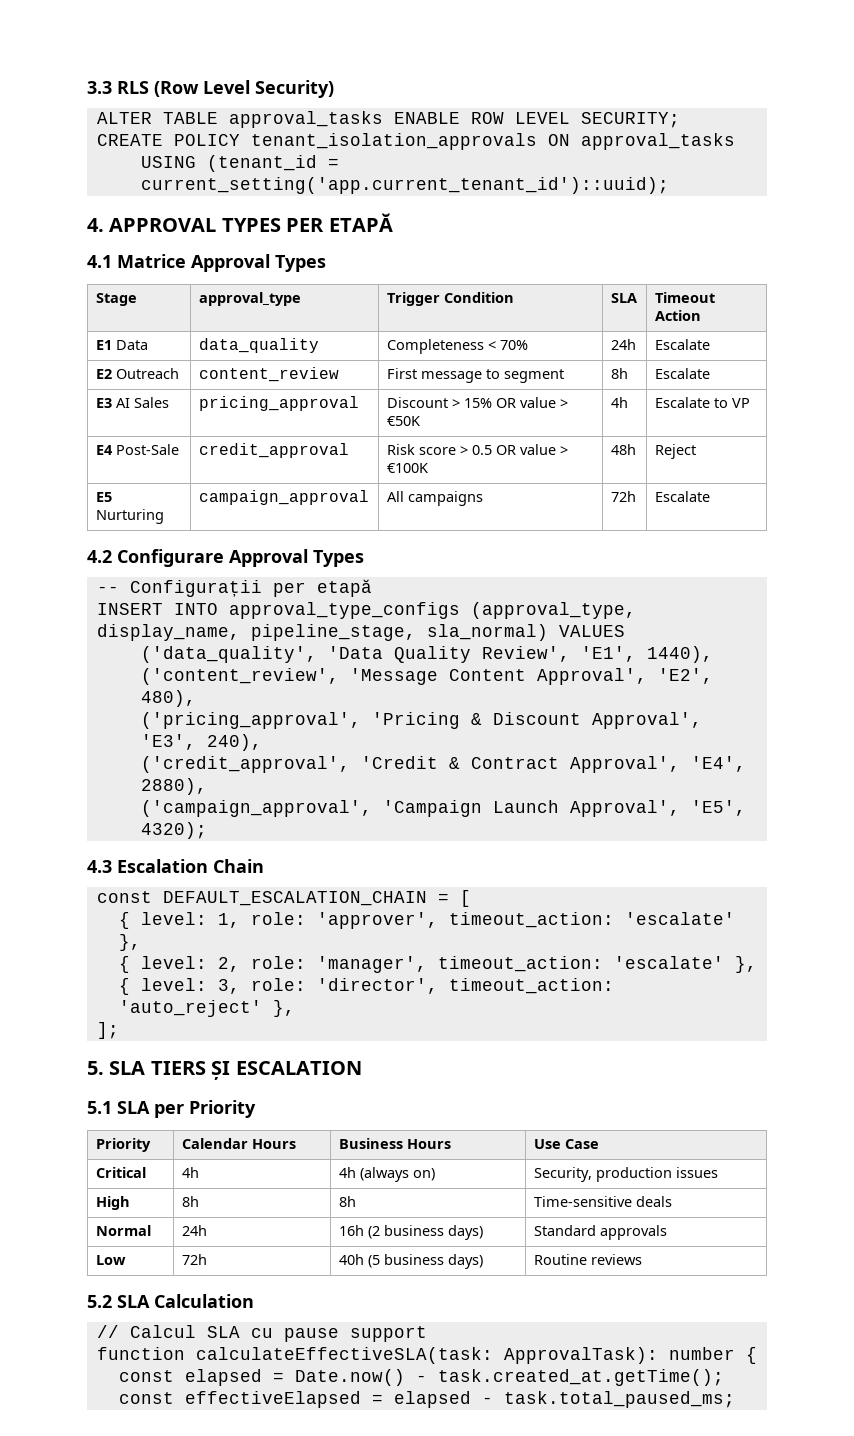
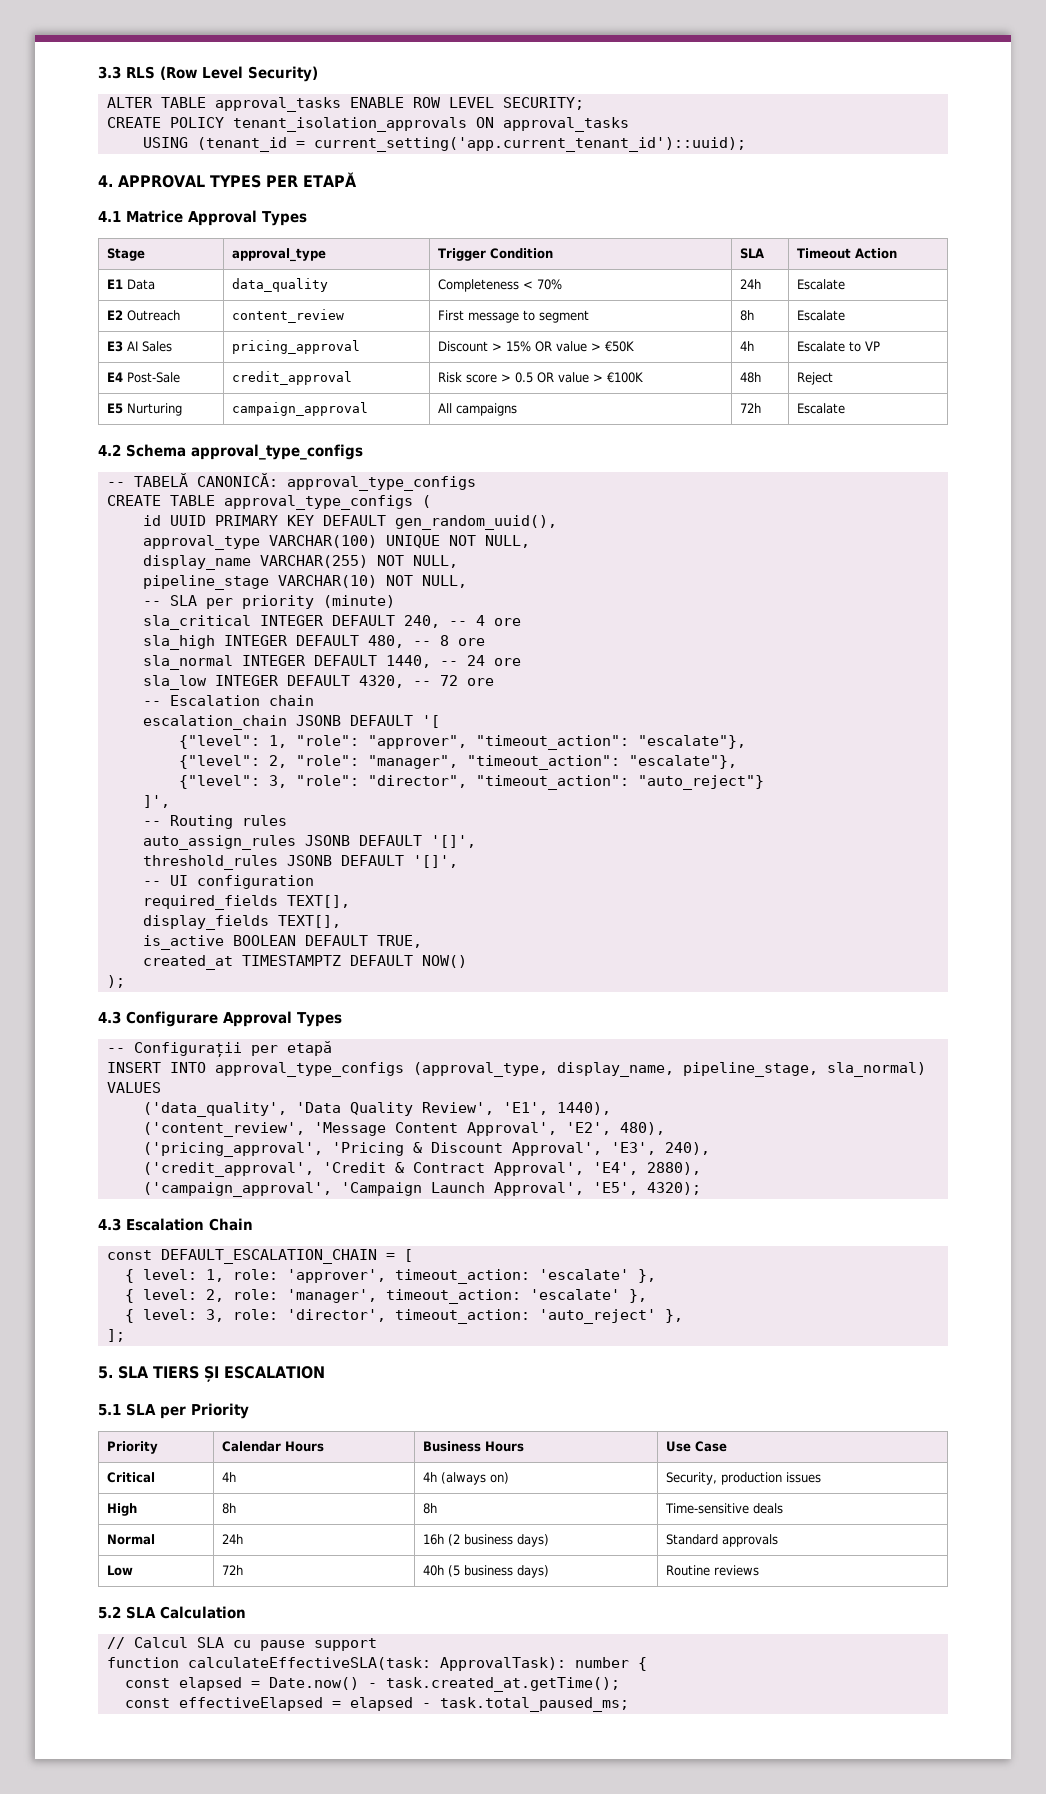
- 4.2 Configurare Approval Types
+ 4.2 Schema approval_type_configs
+ -- TABELĂ CANONICĂ: approval_type_configs
+ CREATE TABLE approval_type_configs (
+ id UUID PRIMARY KEY DEFAULT gen_random_uuid(),
+ approval_type VARCHAR(100) UNIQUE NOT NULL,
+ display_name VARCHAR(255) NOT NULL,
+ pipeline_stage VARCHAR(10) NOT NULL,
+ -- SLA per priority (minute)
+ sla_critical INTEGER DEFAULT 240, -- 4 ore
+ sla_high INTEGER DEFAULT 480, -- 8 ore
+ sla_normal INTEGER DEFAULT 1440, -- 24 ore
+ sla_low INTEGER DEFAULT 4320, -- 72 ore
+ -- Escalation chain
+ escalation_chain JSONB DEFAULT '[
+ {"level": 1, "role": "approver", "timeout_action": "escalate"},
+ {"level": 2, "role": "manager", "timeout_action": "escalate"},
+ {"level": 3, "role": "director", "timeout_action": "auto_reject"}
+ ]',
+ -- Routing rules
+ auto_assign_rules JSONB DEFAULT '[]',
+ threshold_rules JSONB DEFAULT '[]',
+ -- UI configuration
+ required_fields TEXT[],
+ display_fields TEXT[],
+ is_active BOOLEAN DEFAULT TRUE,
+ created_at TIMESTAMPTZ DEFAULT NOW()
+ );
+ 4.3 Configurare Approval Types

